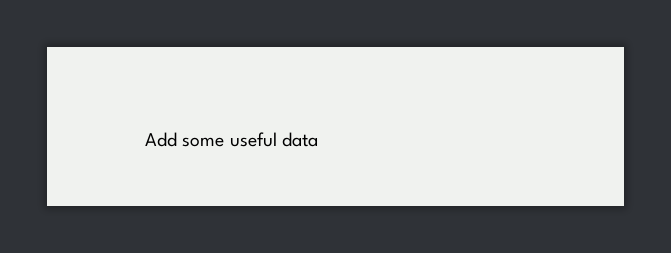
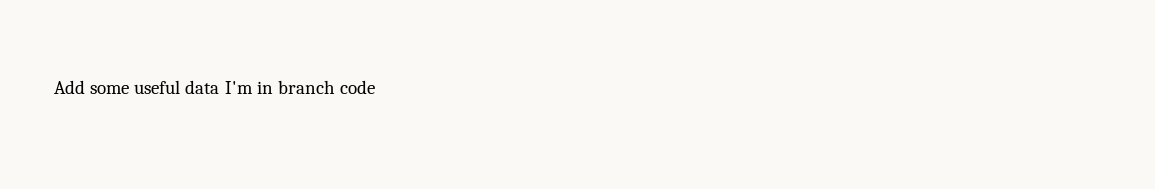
- Add some useful data
+ Add some useful data I'm in branch code

